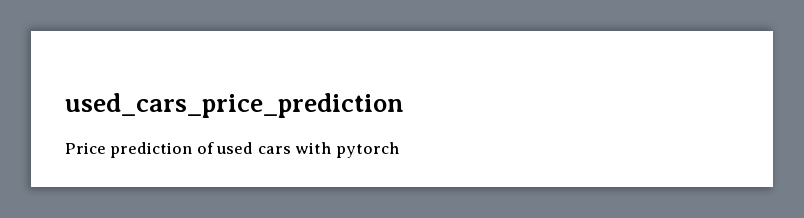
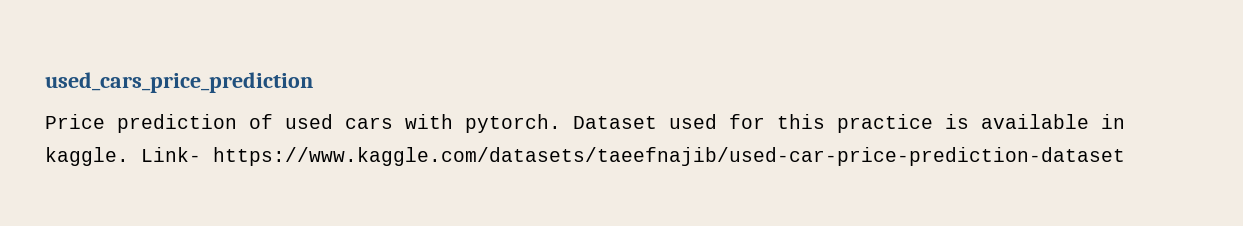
- Price prediction of used cars with pytorch
+ Price prediction of used cars with pytorch. Dataset used for this practice is available in kaggle. Link- https://www.kaggle.com/datasets/taeefnajib/used-car-price-prediction-dataset

